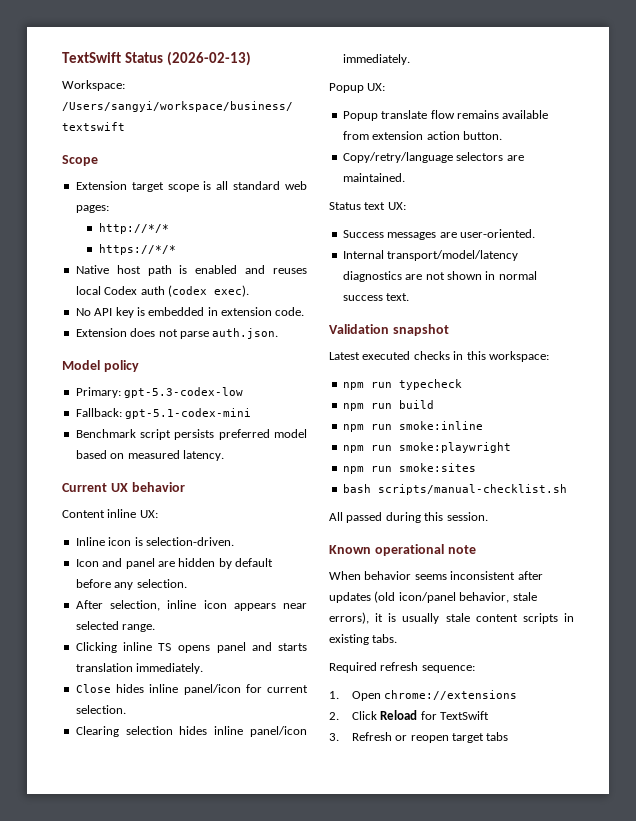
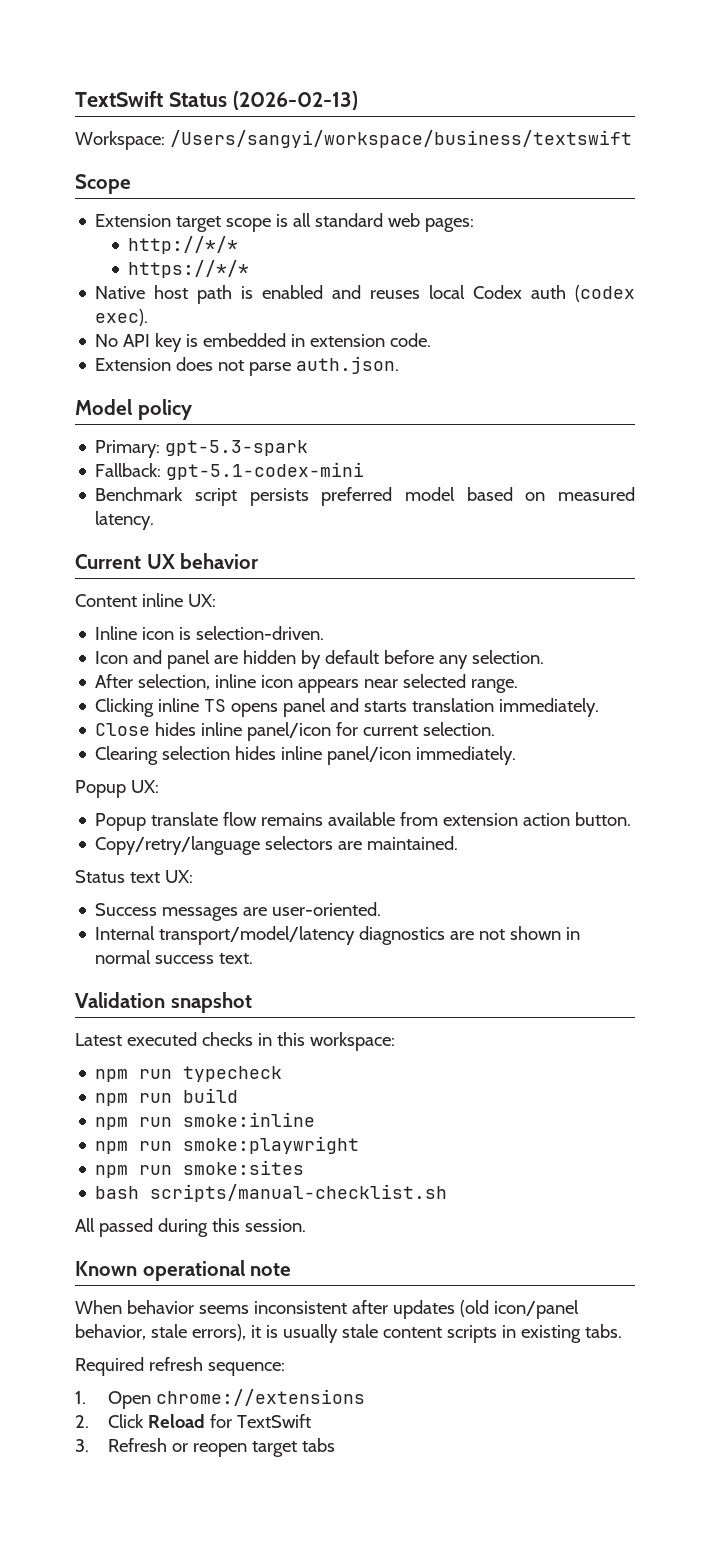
- Primary: gpt-5.3-codex-low
+ Primary: gpt-5.3-spark

